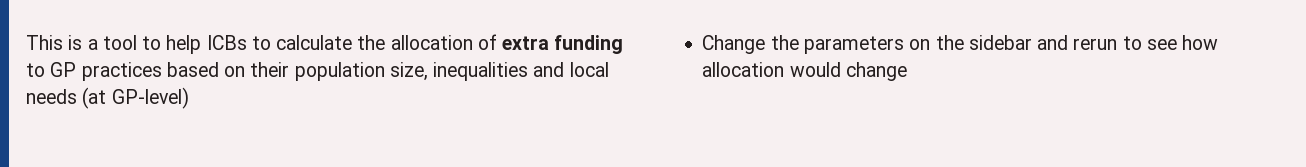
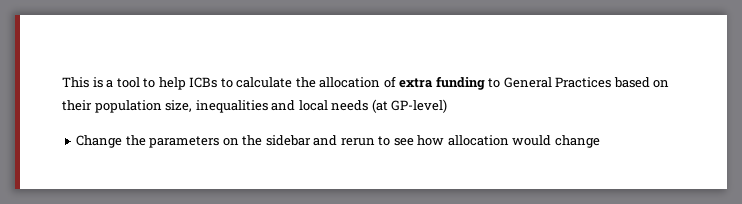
- This is a tool to help ICBs to calculate the allocation of extra funding to GP practices based on their population size, inequalities and local needs (at GP-level)
+ This is a tool to help ICBs to calculate the allocation of extra funding to General Practices based on their population size, inequalities and local needs (at GP-level)

